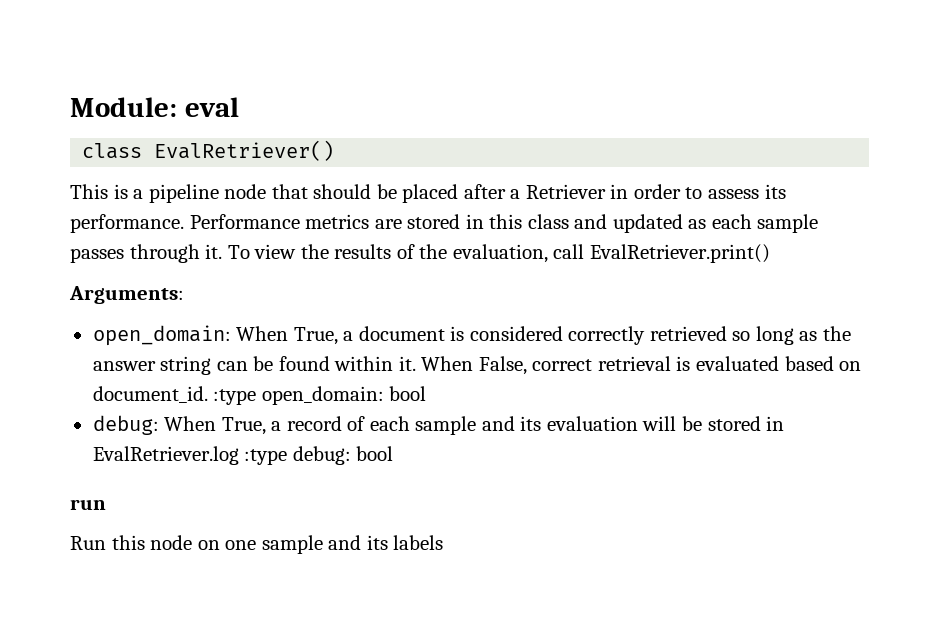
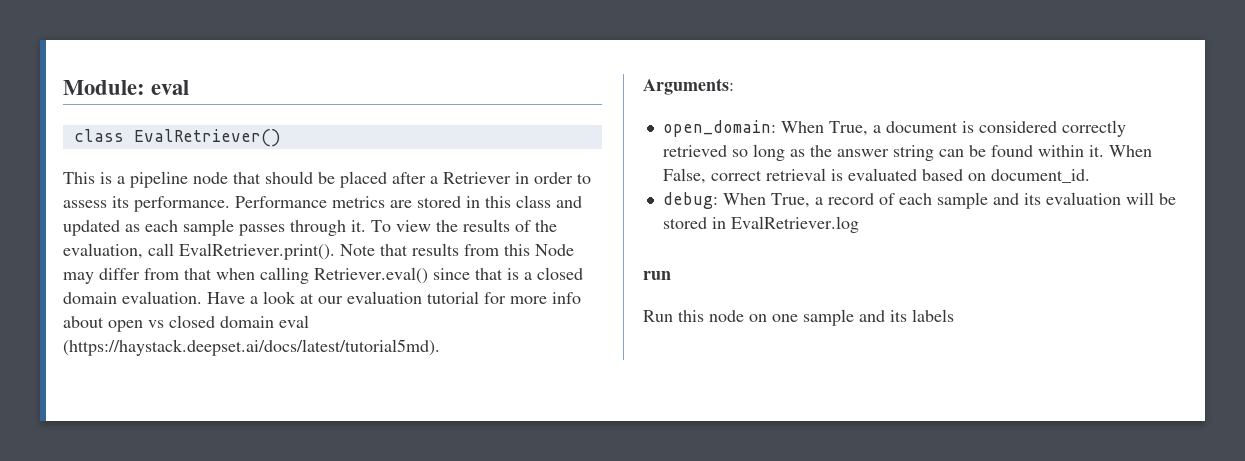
- To view the results of the evaluation, call EvalRetriever.print()
+ To view the results of the evaluation, call EvalRetriever.print(). Note that results from this Node may differ from that when calling Retriever.eval() since that is a closed domain evaluation. Have a look at our evaluation tutorial for more info about open vs closed domain eval (https://haystack.deepset.ai/docs/latest/tutorial5md).
- When False, correct retrieval is evaluated based on document_id. :type open_domain: bool
+ When False, correct retrieval is evaluated based on document_id.
- debug: When True, a record of each sample and its evaluation will be stored in EvalRetriever.log :type debug: bool
+ debug: When True, a record of each sample and its evaluation will be stored in EvalRetriever.log

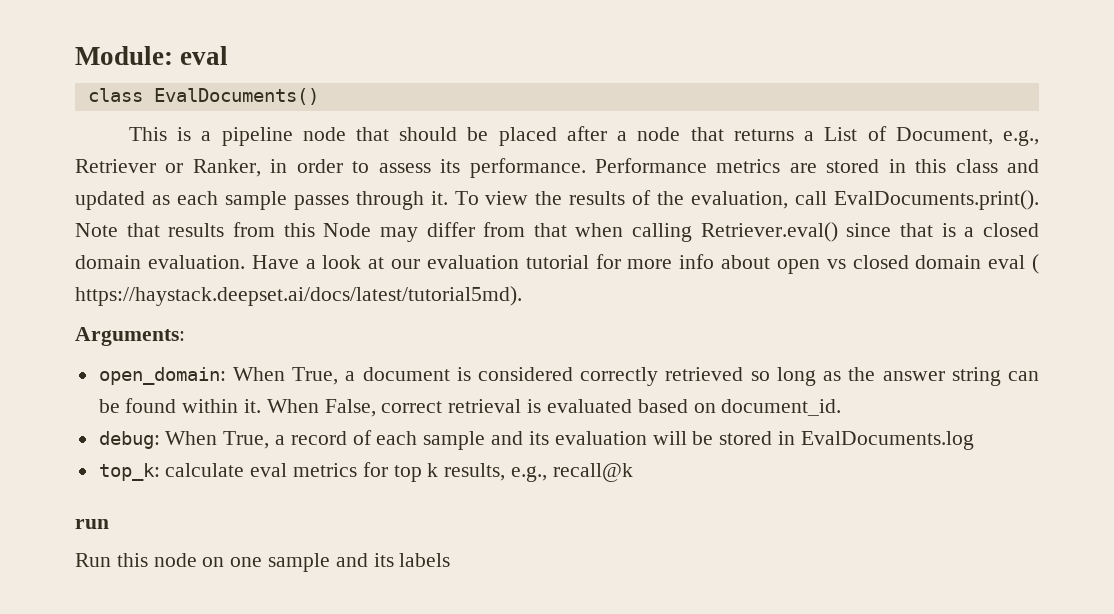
- class EvalRetriever()
+ class EvalDocuments()
- This is a pipeline node that should be placed after a Retriever in order to assess its performance.
+ This is a pipeline node that should be placed after a node that returns a List of Document, e.g., Retriever or Ranker, in order to assess its performance.
- To view the results of the evaluation, call EvalRetriever.print(). Note that results from this Node may differ from that when calling Retriever.eval() since that is a closed domain evaluation.
+ To view the results of the evaluation, call EvalDocuments.print(). Note that results from this Node may differ from that when calling Retriever.eval() since that is a closed domain evaluation.
- Have a look at our evaluation tutorial for more info about open vs closed domain eval (https://haystack.deepset.ai/docs/latest/tutorial5md).
+ Have a look at our evaluation tutorial for more info about open vs closed domain eval ( https://haystack.deepset.ai/docs/latest/tutorial5md).
- debug: When True, a record of each sample and its evaluation will be stored in EvalRetriever.log
+ debug: When True, a record of each sample and its evaluation will be stored in EvalDocuments.log
+ top_k: calculate eval metrics for top k results, e.g., recall@k

